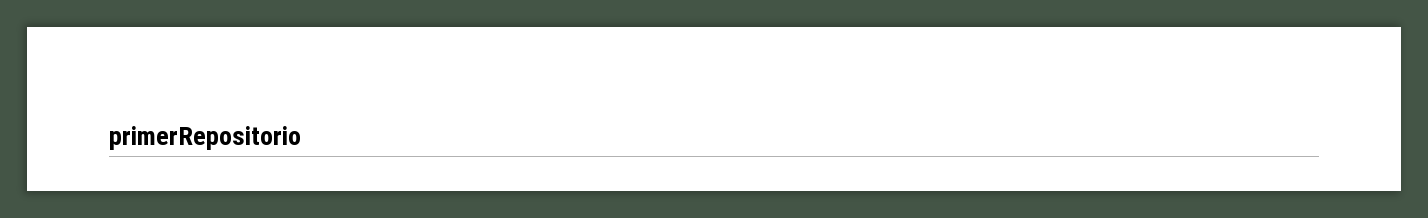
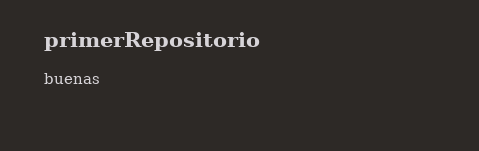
+ buenas

